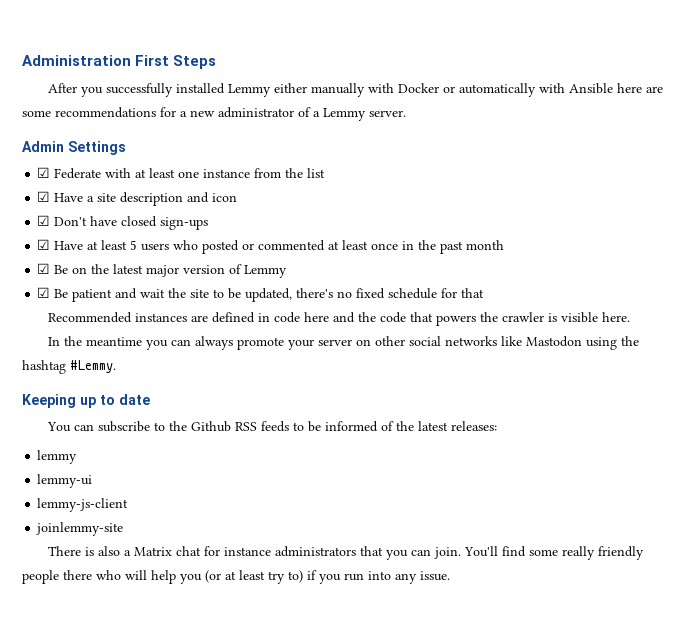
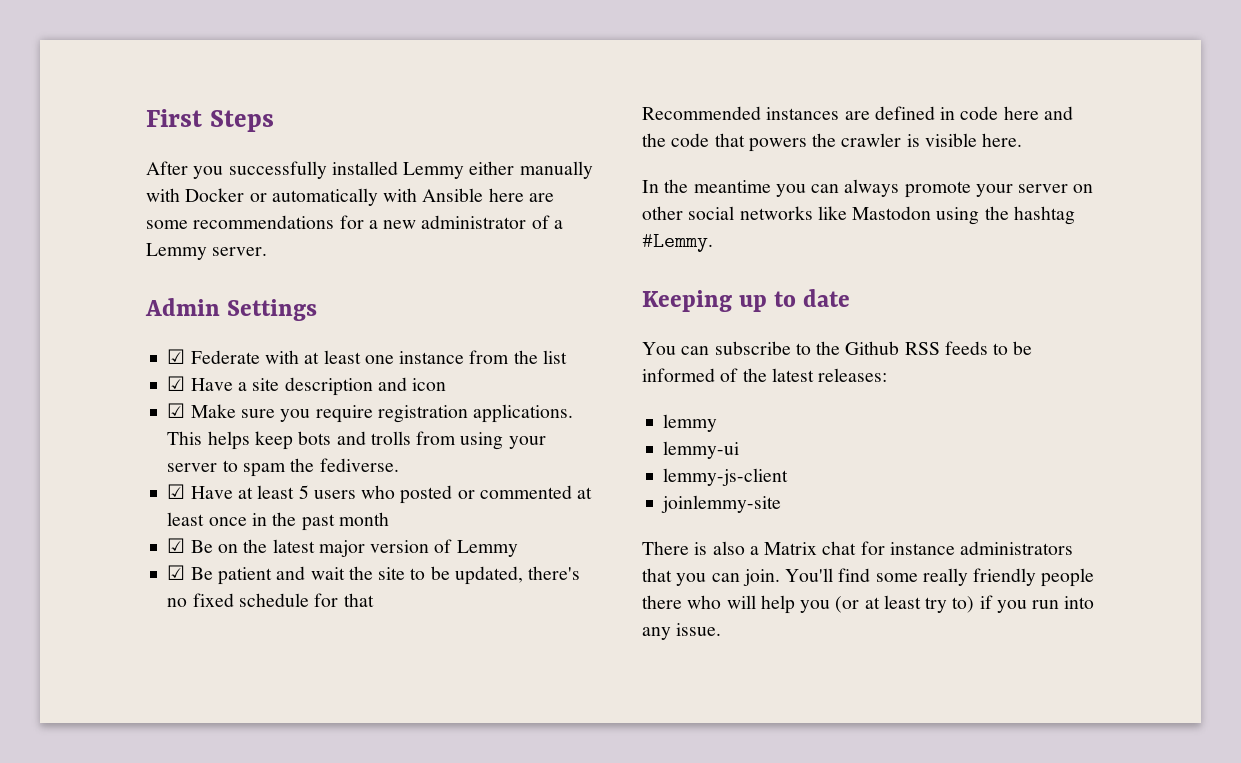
- Administration First Steps
+ First Steps
- ☑ Don't have closed sign-ups
+ ☑ Make sure you require registration applications. This helps keep bots and trolls from using your server to spam the fediverse.

